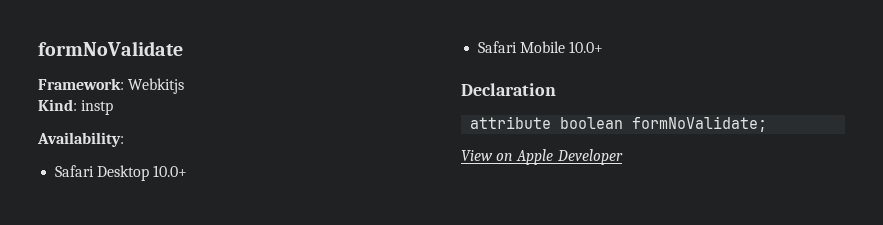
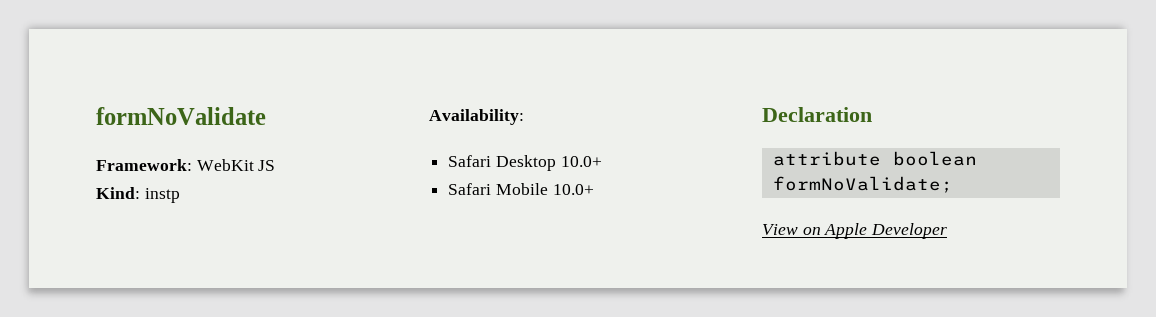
- Framework: Webkitjs
+ Framework: WebKit JS

